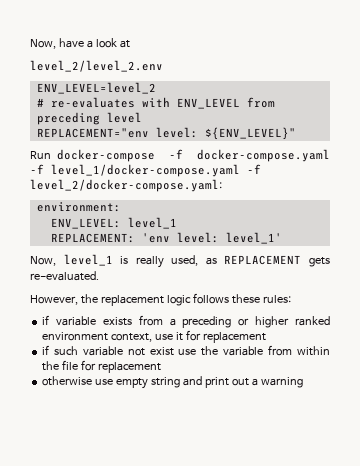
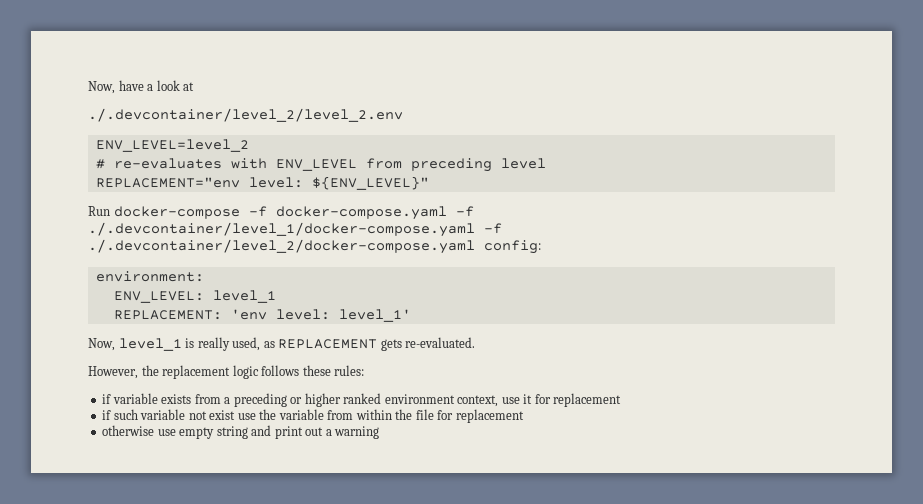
- level_2/level_2.env
+ ./.devcontainer/level_2/level_2.env
- Run docker-compose -f docker-compose.yaml -f level_1/docker-compose.yaml -f level_2/docker-compose.yaml:
+ Run docker-compose -f docker-compose.yaml -f ./.devcontainer/level_1/docker-compose.yaml -f ./.devcontainer/level_2/docker-compose.yaml config:

